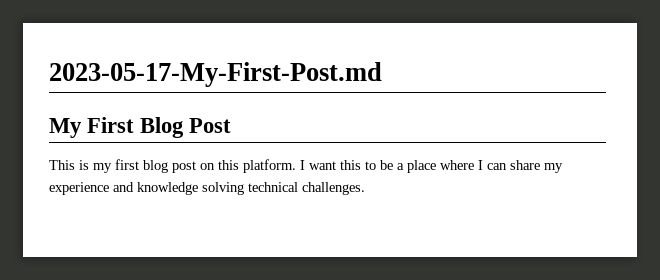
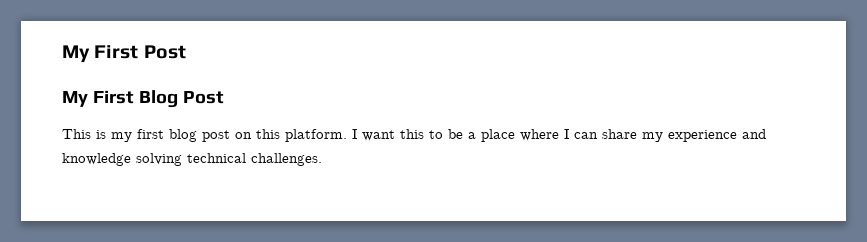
- 2023-05-17-My-First-Post.md
+ My First Post

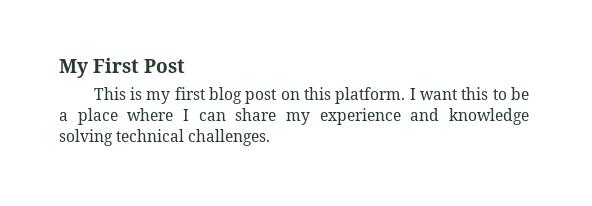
- My First Blog Post

